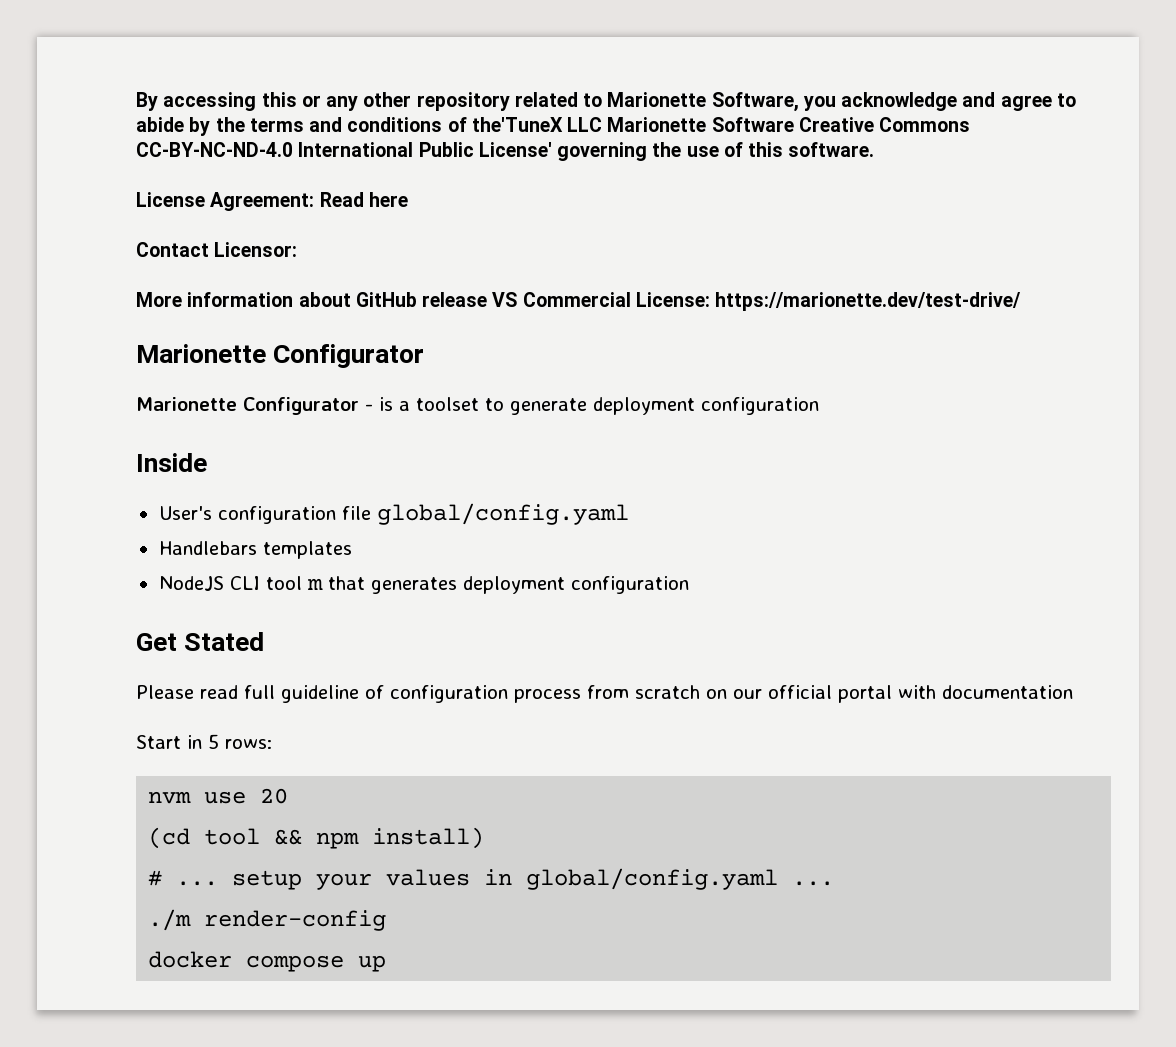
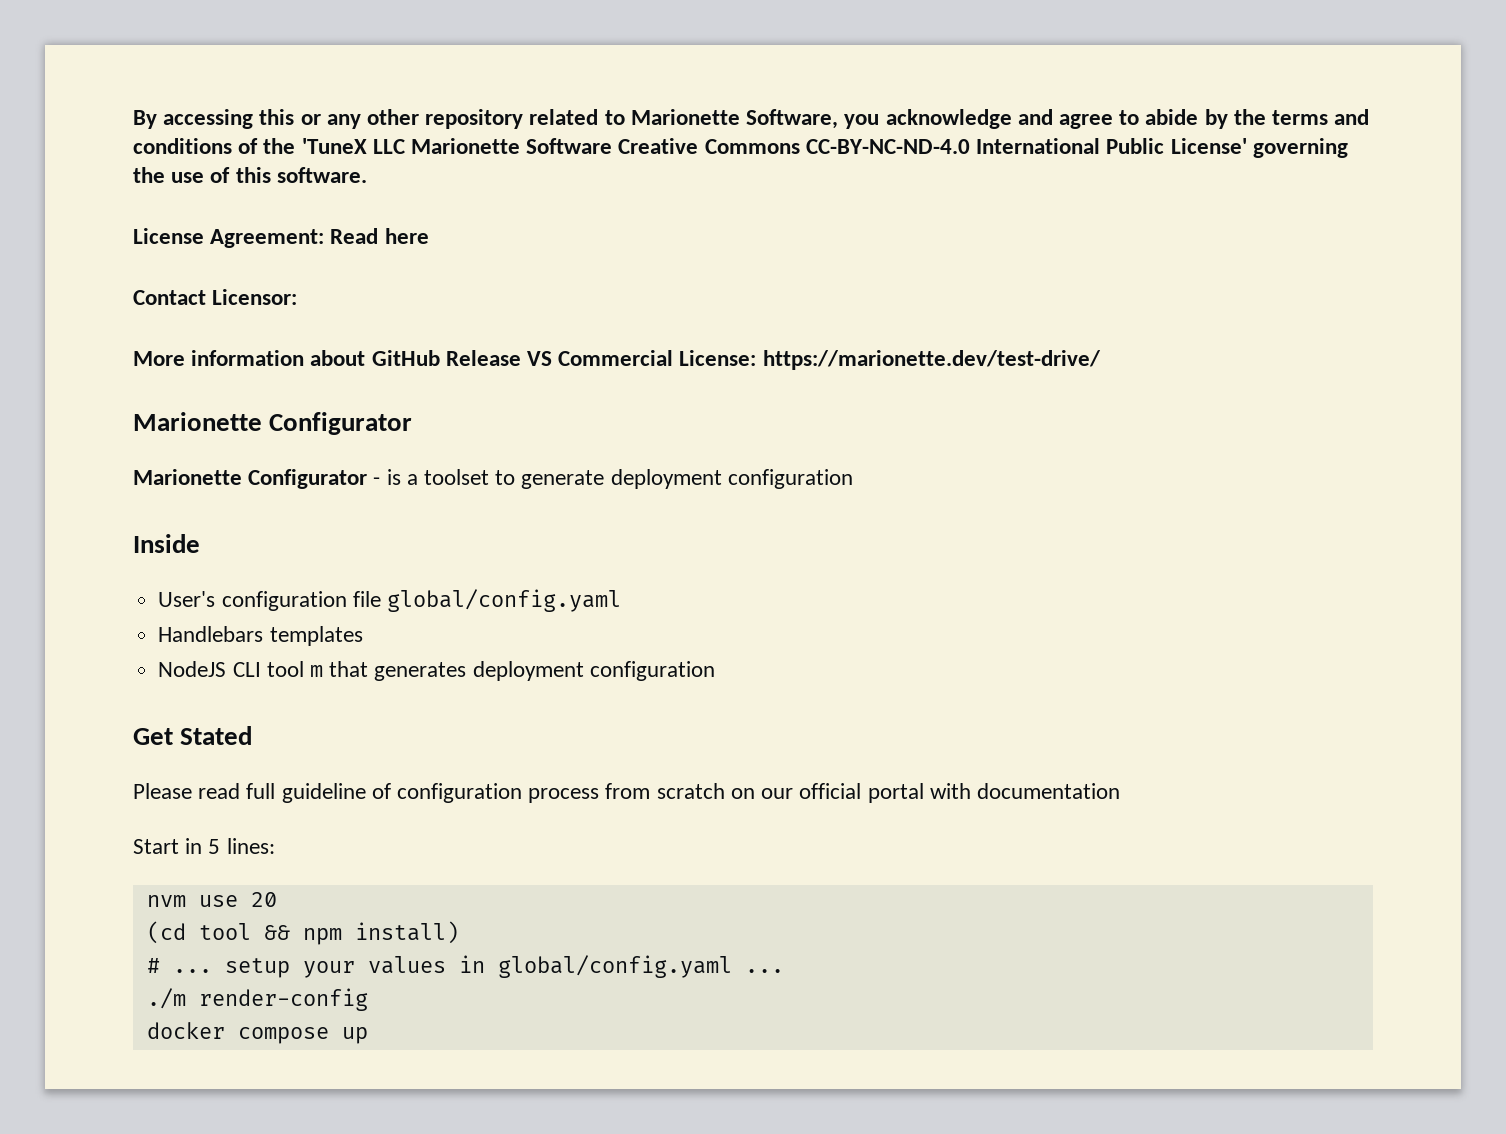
- By accessing this or any other repository related to Marionette Software, you acknowledge and agree to abide by the terms and conditions of the'TuneX LLC Marionette Software Creative Commons CC-BY-NC-ND-4.0 International Public License' governing the use of this software.
+ By accessing this or any other repository related to Marionette Software, you acknowledge and agree to abide by the terms and conditions of the 'TuneX LLC Marionette Software Creative Commons CC-BY-NC-ND-4.0 International Public License' governing the use of this software.
- More information about GitHub release VS Commercial License: https://marionette.dev/test-drive/
+ More information about GitHub Release VS Commercial License: https://marionette.dev/test-drive/
- Start in 5 rows:
+ Start in 5 lines:

